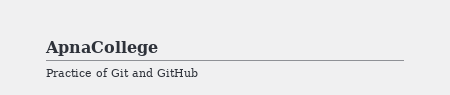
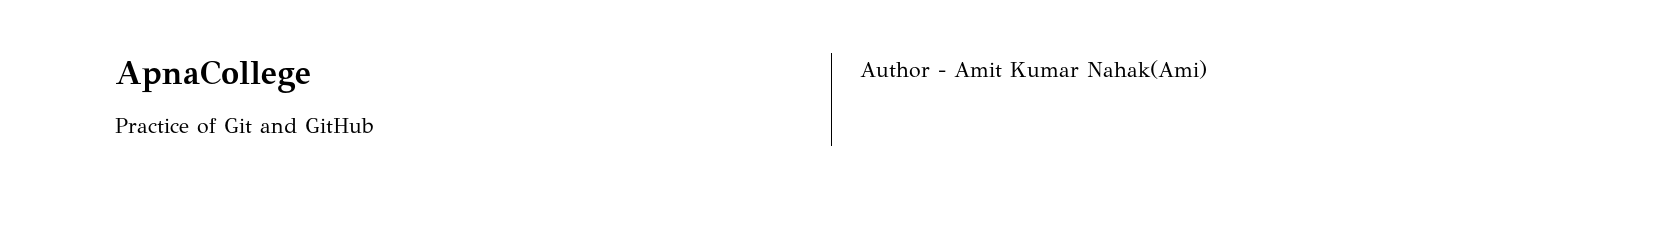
+ Author - Amit Kumar Nahak(Ami)

